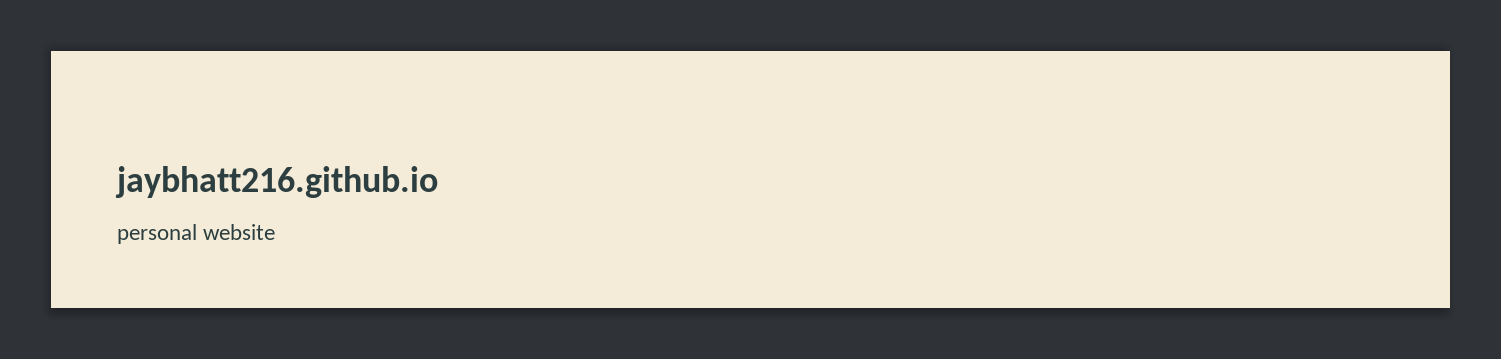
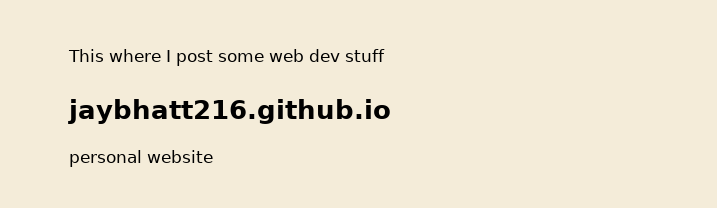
+ This where I post some web dev stuff

